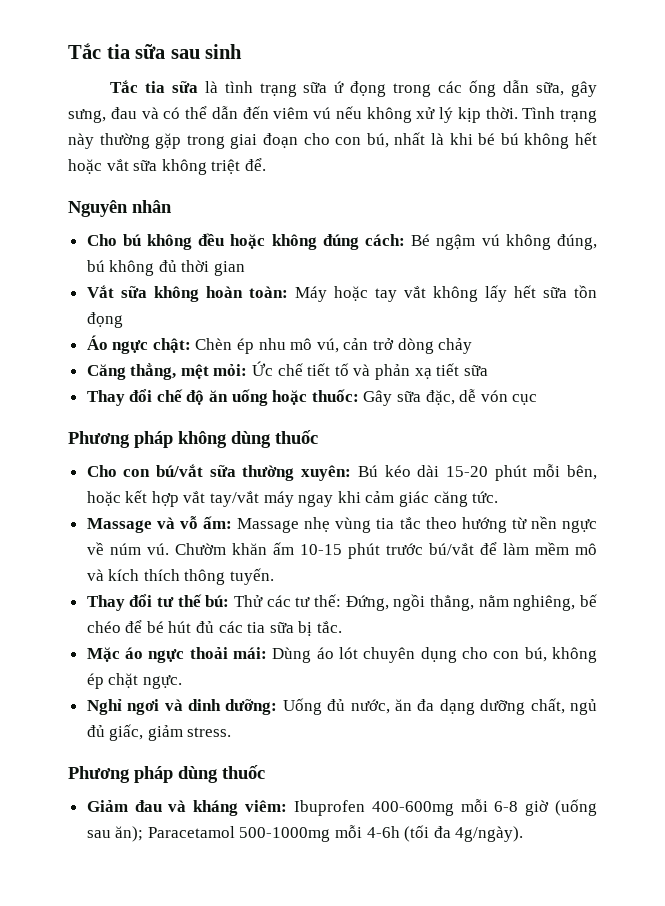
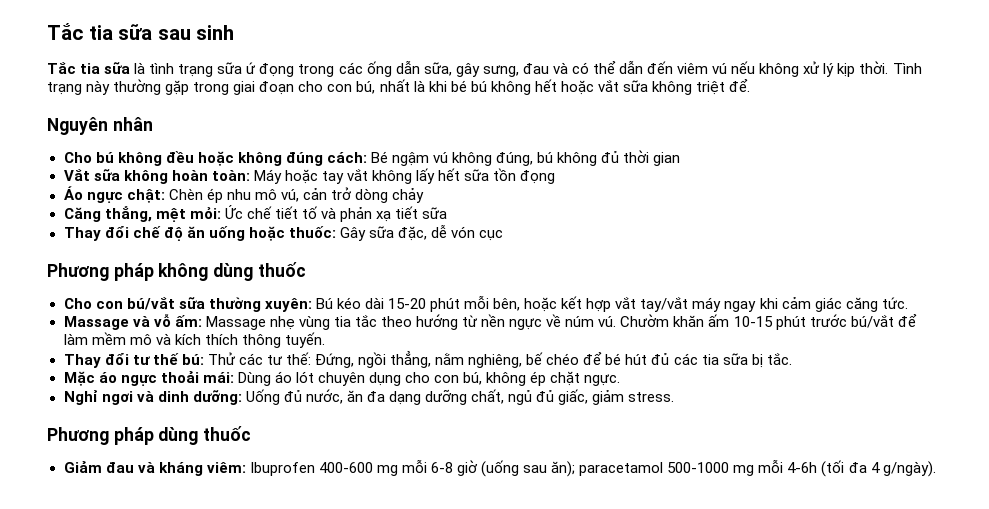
- Giảm đau và kháng viêm: Ibuprofen 400-600mg mỗi 6-8 giờ (uống sau ăn); Paracetamol 500-1000mg mỗi 4-6h (tối đa 4g/ngày).
+ Giảm đau và kháng viêm: Ibuprofen 400-600 mg mỗi 6-8 giờ (uống sau ăn); paracetamol 500-1000 mg mỗi 4-6h (tối đa 4 g/ngày).

